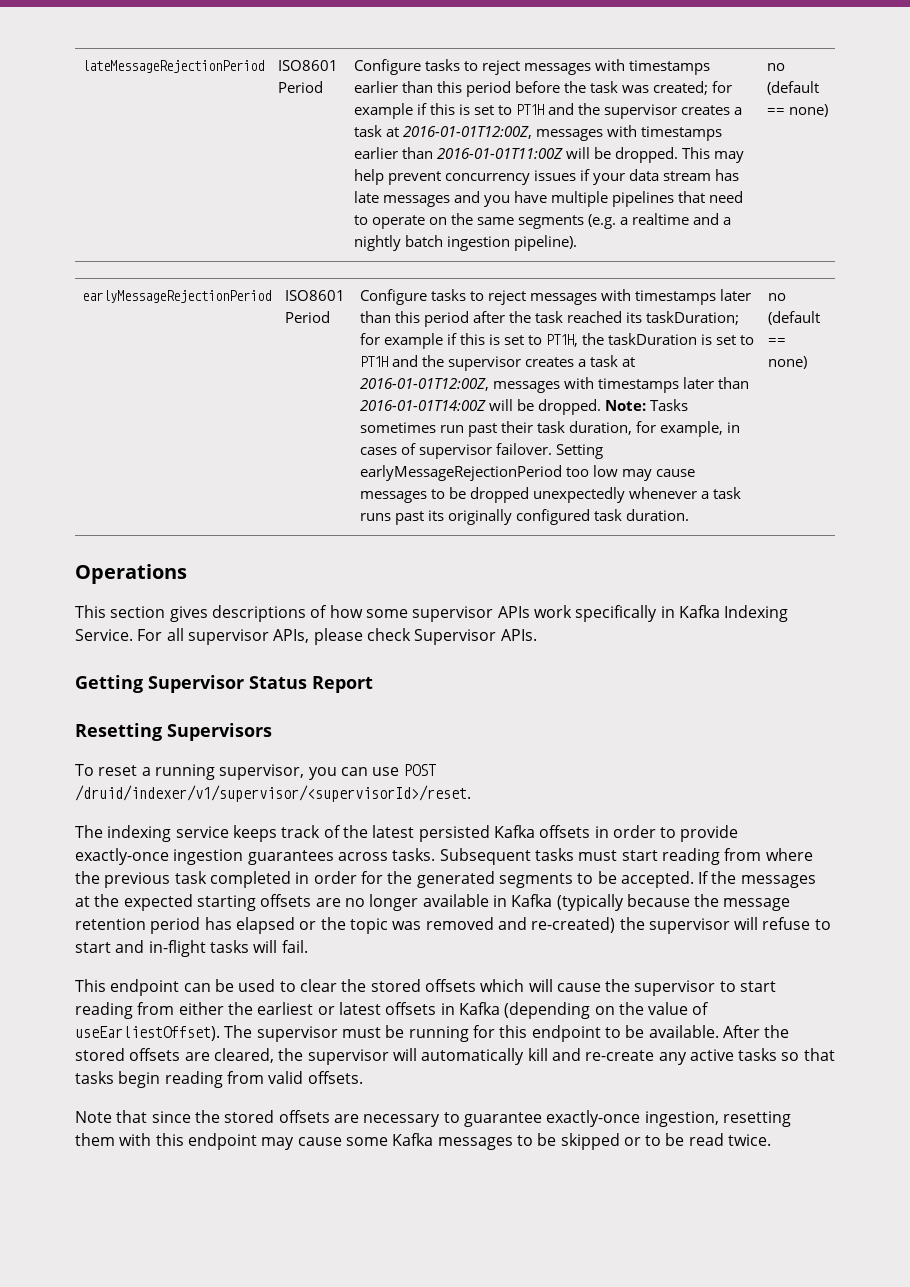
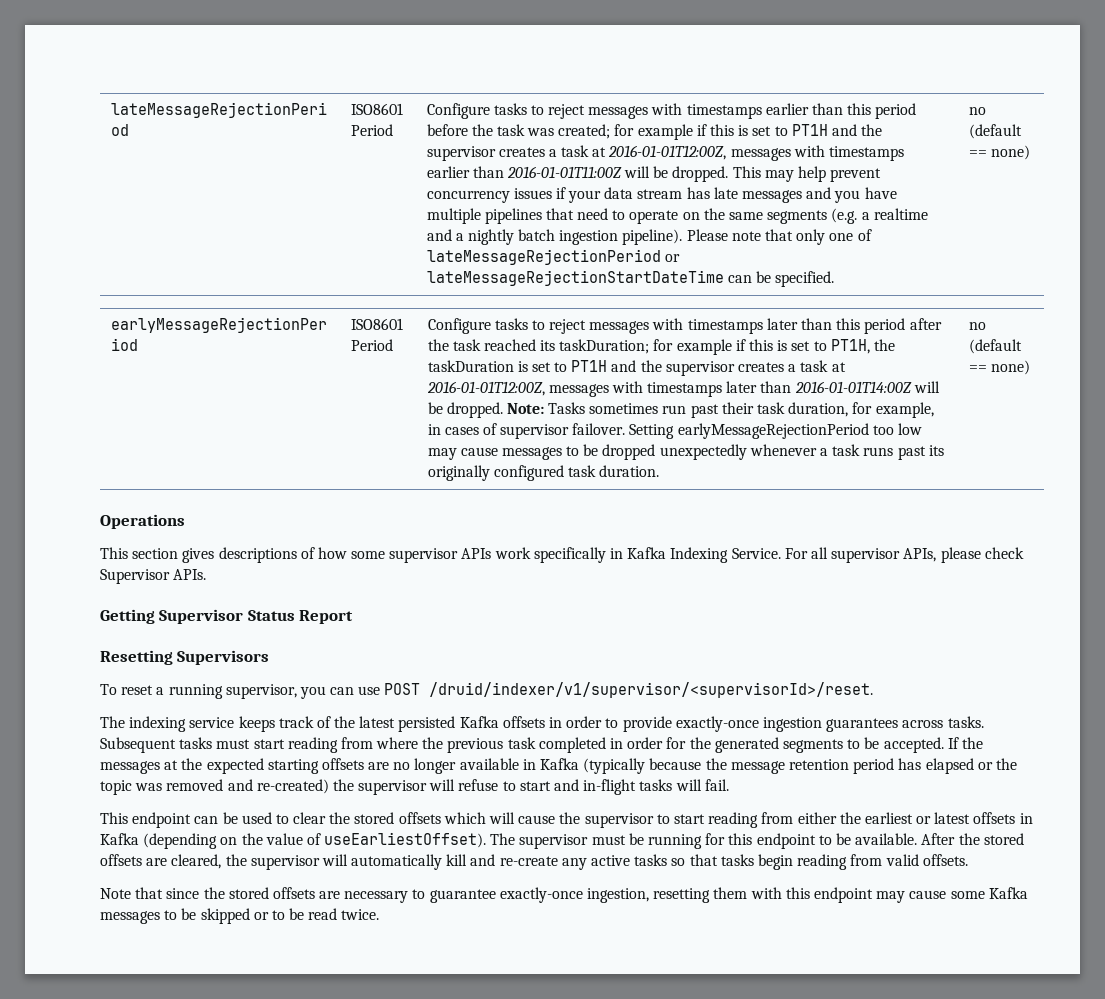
+ Please note that only one of lateMessageRejectionPeriod or lateMessageRejectionStartDateTime can be specified.

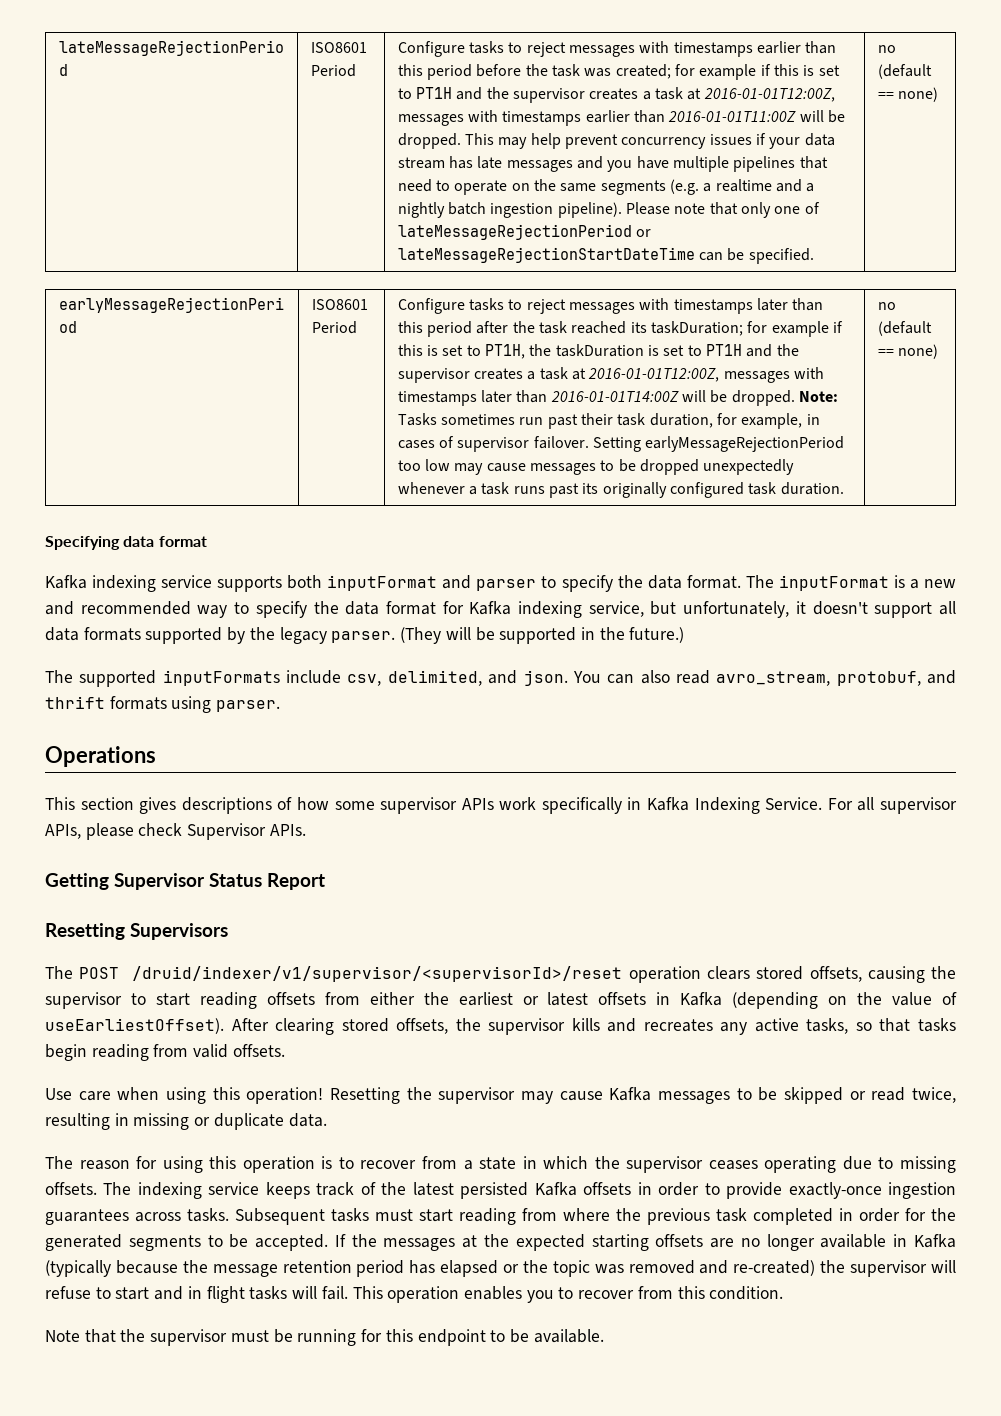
+ Specifying data format
+ Kafka indexing service supports both inputFormat and parser to specify the data format. The inputFormat is a new and recommended way to specify the data format for Kafka indexing service, but unfortunately, it doesn't support all data formats supported by the legacy parser. (They will be supported in the future.)
+ The supported inputFormats include csv, delimited, and json. You can also read avro_stream, protobuf, and thrift formats using parser.
- To reset a running supervisor, you can use POST /druid/indexer/v1/supervisor/<supervisorId>/reset.
- The indexing service keeps track of the latest persisted Kafka offsets in order to provide exactly-once ingestion guarantees across tasks.
+ The POST /druid/indexer/v1/supervisor/<supervisorId>/reset operation clears stored offsets, causing the supervisor to start reading offsets from either the earliest or latest offsets in Kafka (depending on the value of useEarliestOffset). After clearing stored offsets, the supervisor kills and recreates any active tasks, so that tasks begin reading from valid offsets.
+ Use care when using this operation! Resetting the supervisor may cause Kafka messages to be skipped or read twice, resulting in missing or duplicate data.
+ The reason for using this operation is to recover from a state in which the supervisor ceases operating due to missing offsets. The indexing service keeps track of the latest persisted Kafka offsets in order to provide exactly-once ingestion guarantees across tasks.
- If the messages at the expected starting offsets are no longer available in Kafka (typically because the message retention period has elapsed or the topic was removed and re-created) the supervisor will refuse to start and in-flight tasks will fail.
- This endpoint can be used to clear the stored offsets which will cause the supervisor to start reading from either the earliest or latest offsets in Kafka (depending on the value of useEarliestOffset). The supervisor must be running for this endpoint to be available. After the stored offsets are cleared, the supervisor will automatically kill and re-create any active tasks so that tasks begin reading from valid offsets.
- Note that since the stored offsets are necessary to guarantee exactly-once ingestion, resetting them with this endpoint may cause some Kafka messages to be skipped or to be read twice.
+ If the messages at the expected starting offsets are no longer available in Kafka (typically because the message retention period has elapsed or the topic was removed and re-created) the supervisor will refuse to start and in flight tasks will fail. This operation enables you to recover from this condition.
+ Note that the supervisor must be running for this endpoint to be available.

